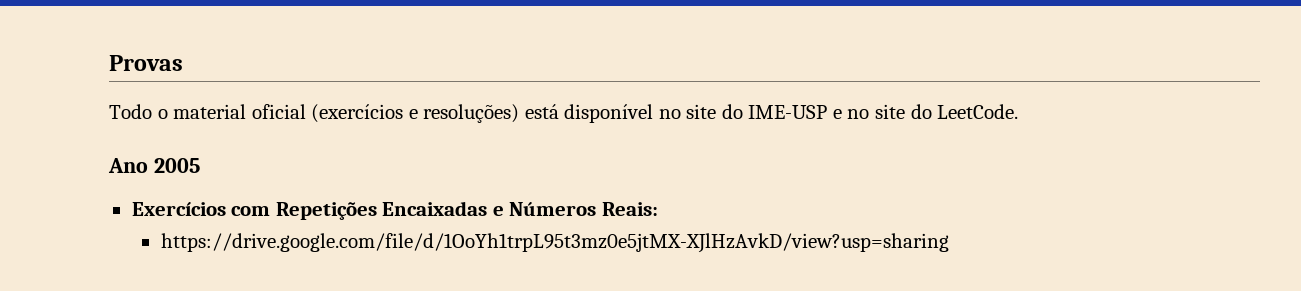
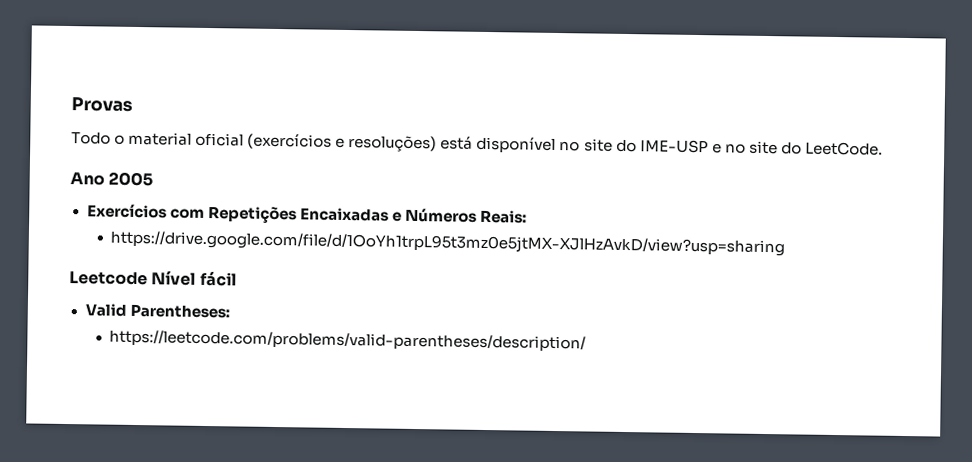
+ Leetcode Nível fácil
+ Valid Parentheses:
+ https://leetcode.com/problems/valid-parentheses/description/

